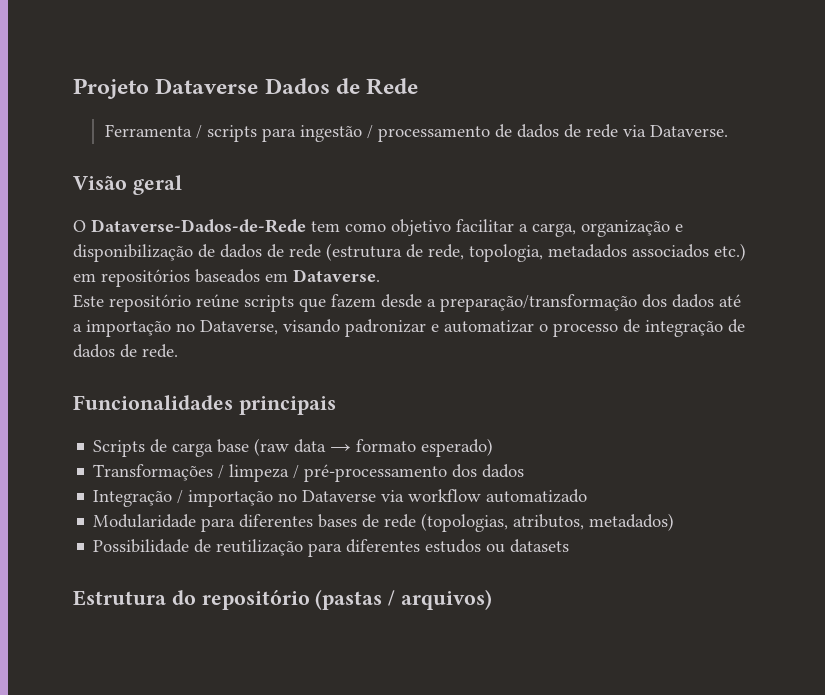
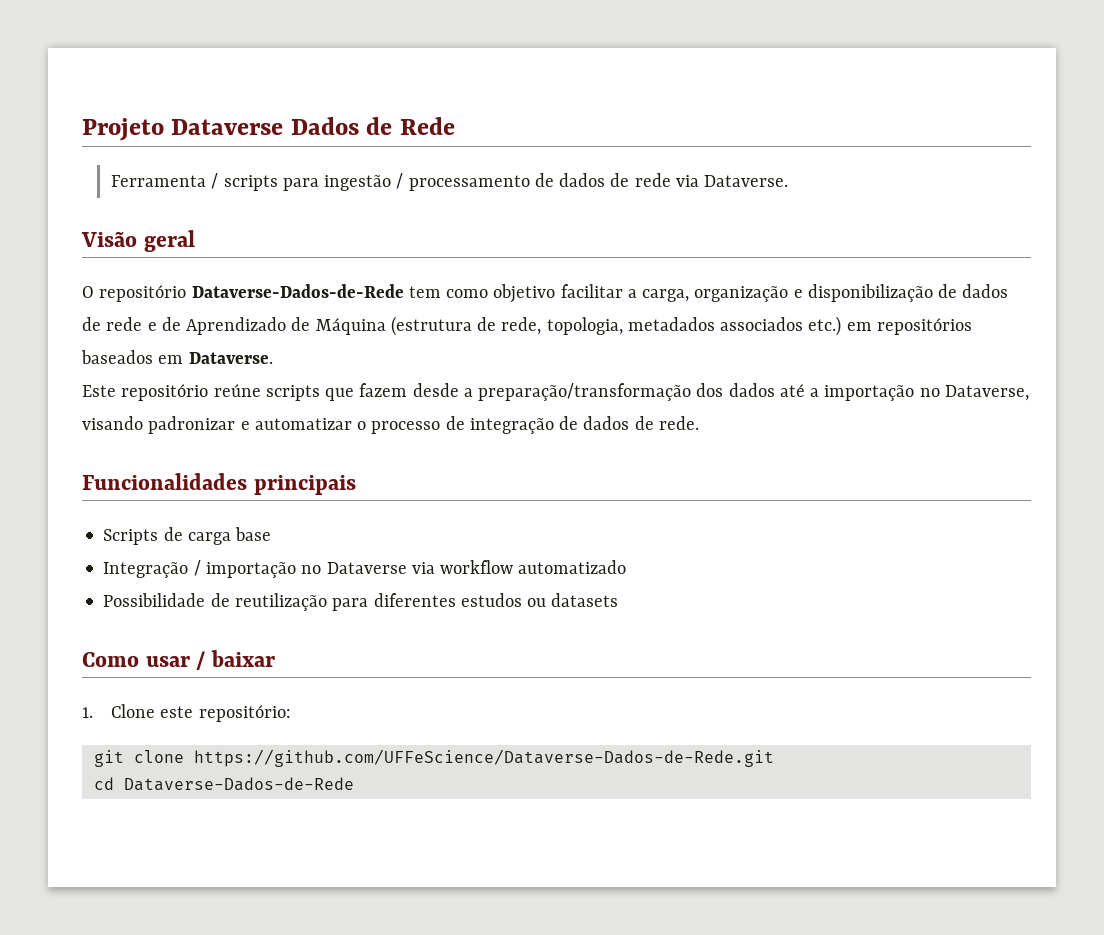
- O Dataverse-Dados-de-Rede tem como objetivo facilitar a carga, organização e disponibilização de dados de rede (estrutura de rede, topologia, metadados associados etc.) em repositórios baseados em Dataverse.
+ O repositório Dataverse-Dados-de-Rede tem como objetivo facilitar a carga, organização e disponibilização de dados de rede e de Aprendizado de Máquina (estrutura de rede, topologia, metadados associados etc.) em repositórios baseados em Dataverse.
- Scripts de carga base (raw data → formato esperado)
- Transformações / limpeza / pré-processamento dos dados
+ Scripts de carga base
- Modularidade para diferentes bases de rede (topologias, atributos, metadados)
- Estrutura do repositório (pastas / arquivos)
+ Como usar / baixar
+ 1. Clone este repositório:
+ git clone https://github.com/UFFeScience/Dataverse-Dados-de-Rede.git
+ cd Dataverse-Dados-de-Rede

